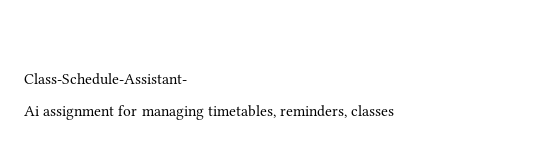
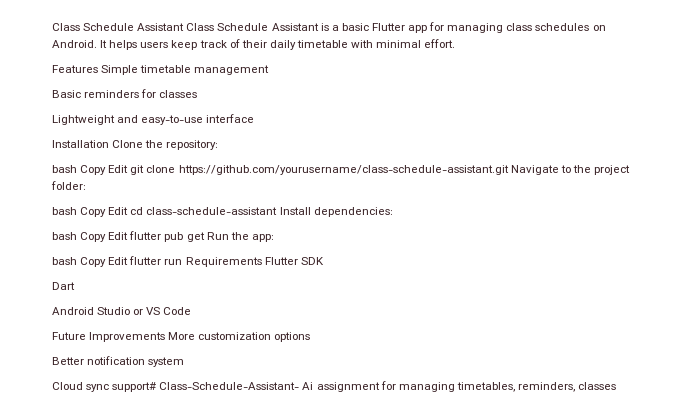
- Class-Schedule-Assistant-
- Ai assignment for managing timetables, reminders, classes
+ Class Schedule Assistant Class Schedule Assistant is a basic Flutter app for managing class schedules on Android. It helps users keep track of their daily timetable with minimal effort.
+ Features Simple timetable management
+ Basic reminders for classes
+ Lightweight and easy-to-use interface
+ Installation Clone the repository:
+ bash Copy Edit git clone https://github.com/yourusername/class-schedule-assistant.git Navigate to the project folder:
+ bash Copy Edit cd class-schedule-assistant Install dependencies:
+ bash Copy Edit flutter pub get Run the app:
+ bash Copy Edit flutter run Requirements Flutter SDK
+ Dart
+ Android Studio or VS Code
+ Future Improvements More customization options
+ Better notification system
+ Cloud sync support# Class-Schedule-Assistant- Ai assignment for managing timetables, reminders, classes

